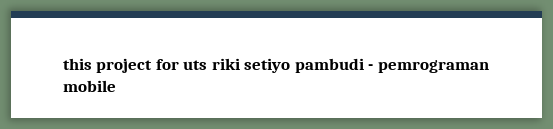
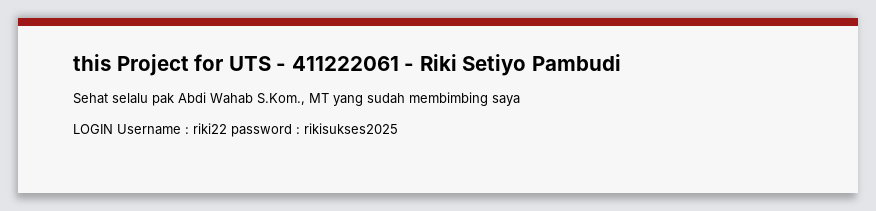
- this project for uts riki setiyo pambudi - pemrograman mobile
+ this Project for UTS - 411222061 - Riki Setiyo Pambudi
+ Sehat selalu pak Abdi Wahab S.Kom., MT yang sudah membimbing saya
+ LOGIN Username : riki22 password : rikisukses2025

